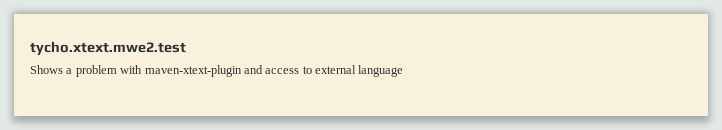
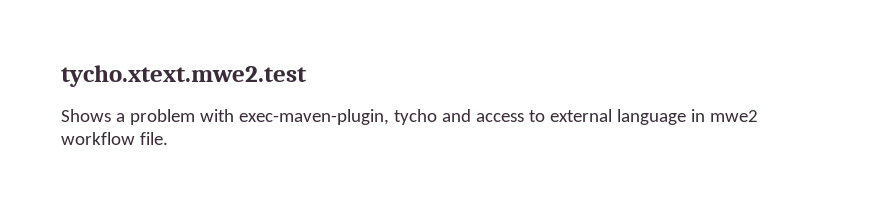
- Shows a problem with maven-xtext-plugin and access to external language
+ Shows a problem with exec-maven-plugin, tycho and access to external language in mwe2 workflow file.

